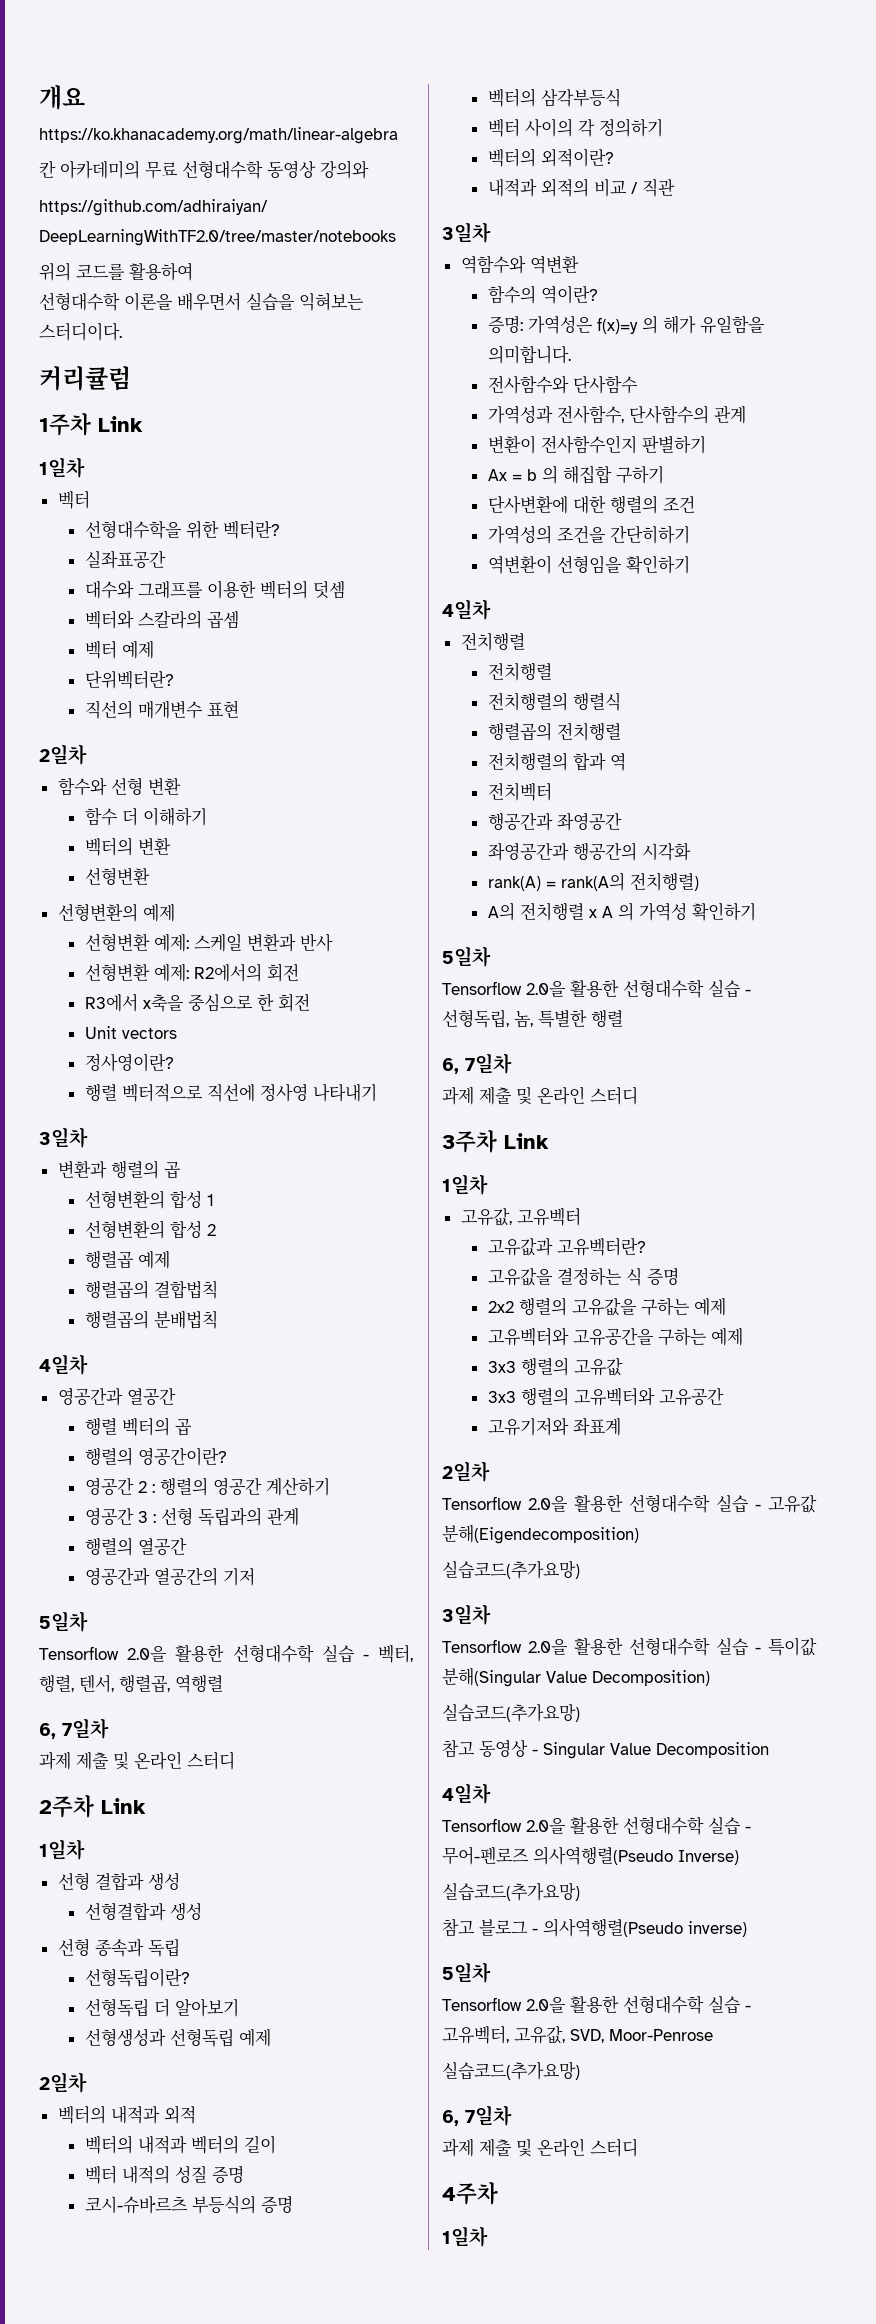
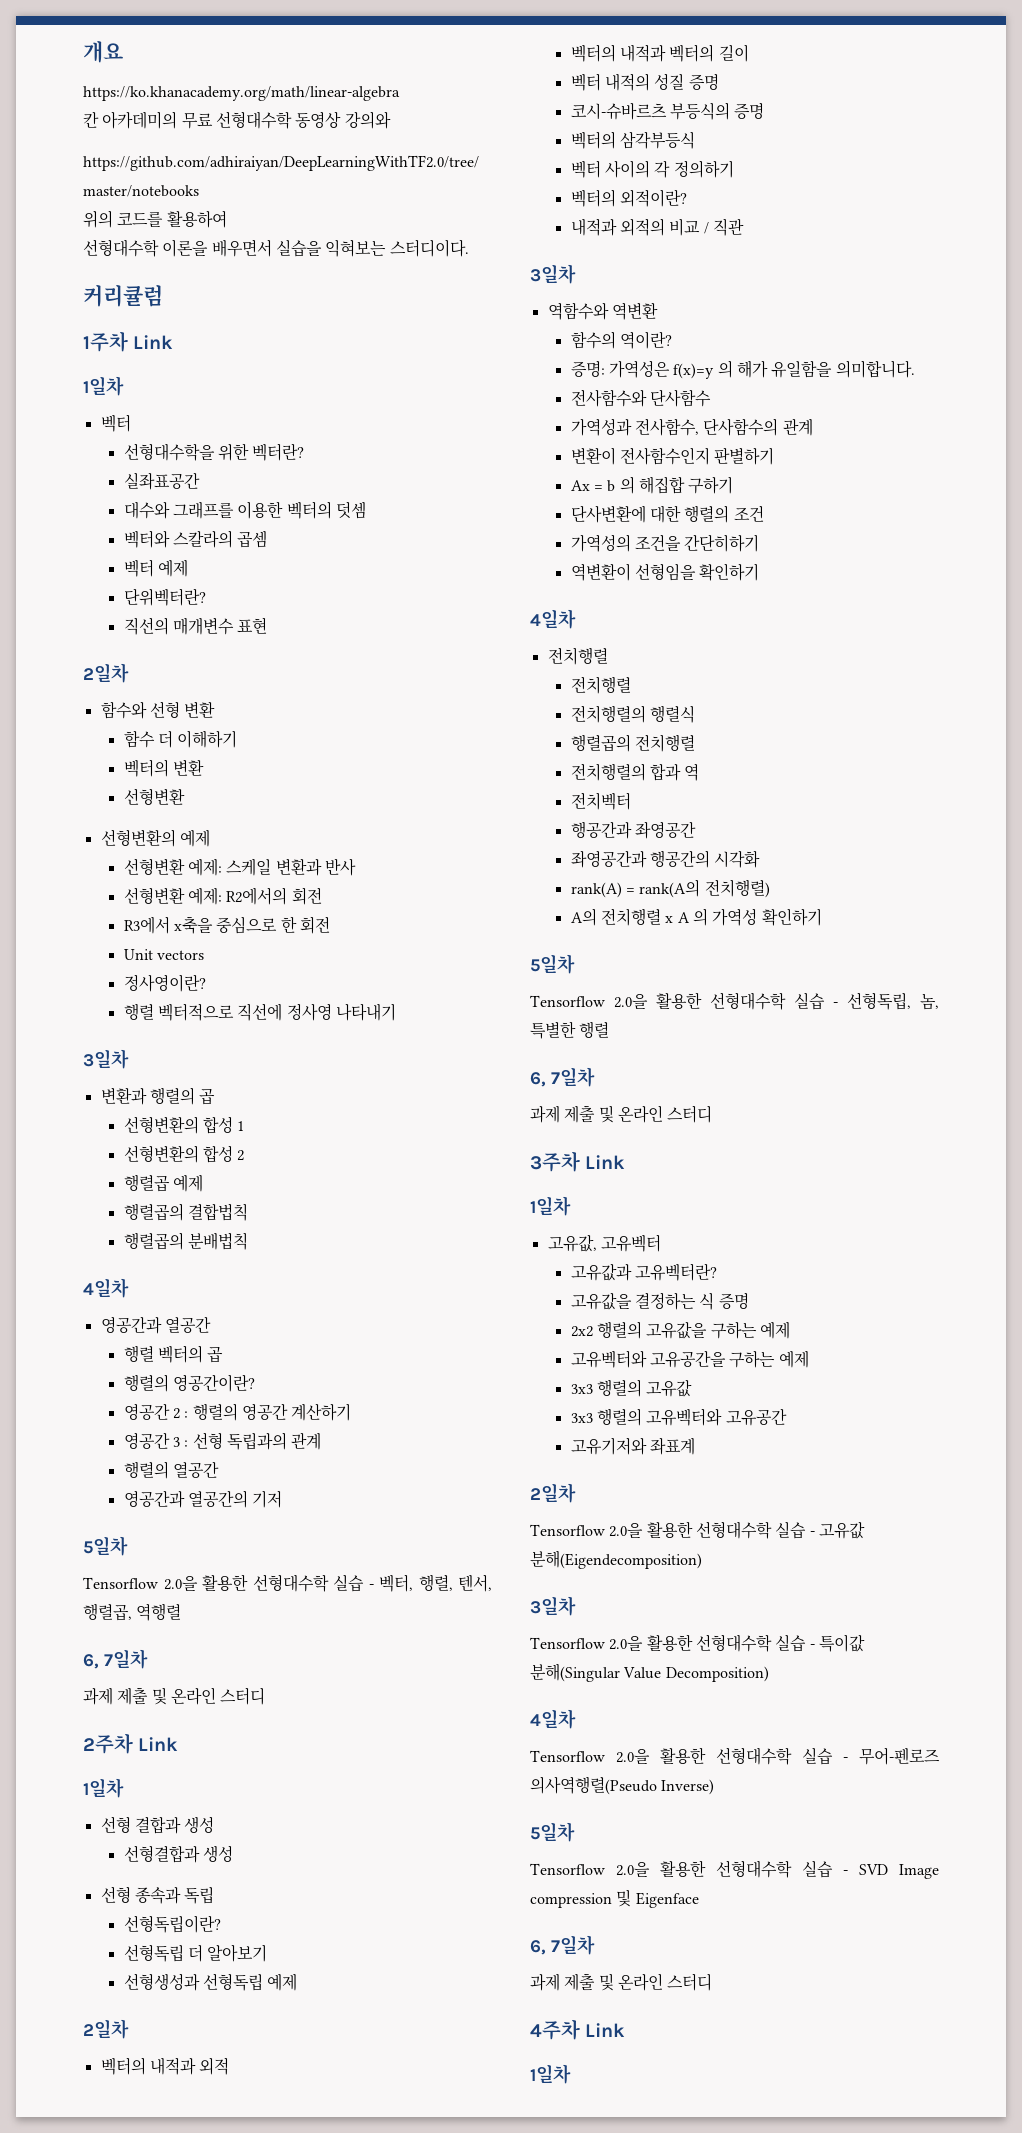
  Tensorflow 2.0을 활용한 선형대수학 실습 - 고유값 분해(Eigendecomposition)
- 실습코드(추가요망)
  Tensorflow 2.0을 활용한 선형대수학 실습 - 특이값 분해(Singular Value Decomposition)
- 실습코드(추가요망)
- 참고 동영상 - Singular Value Decomposition
  Tensorflow 2.0을 활용한 선형대수학 실습 - 무어-펜로즈 의사역행렬(Pseudo Inverse)
- 실습코드(추가요망)
- 참고 블로그 - 의사역행렬(Pseudo inverse)
  5일차
- Tensorflow 2.0을 활용한 선형대수학 실습 - 고유벡터, 고유값, SVD, Moor-Penrose
- 실습코드(추가요망)
+ Tensorflow 2.0을 활용한 선형대수학 실습 - SVD Image compression 및 Eigenface
- 4주차
+ 4주차 Link

